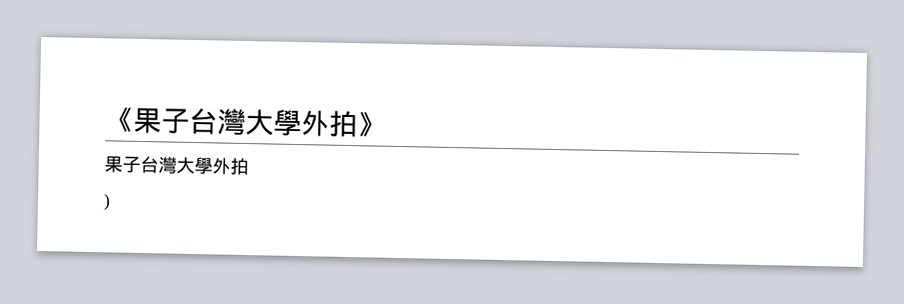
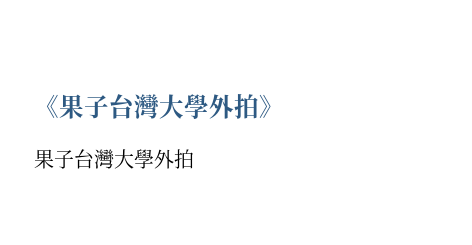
- )

